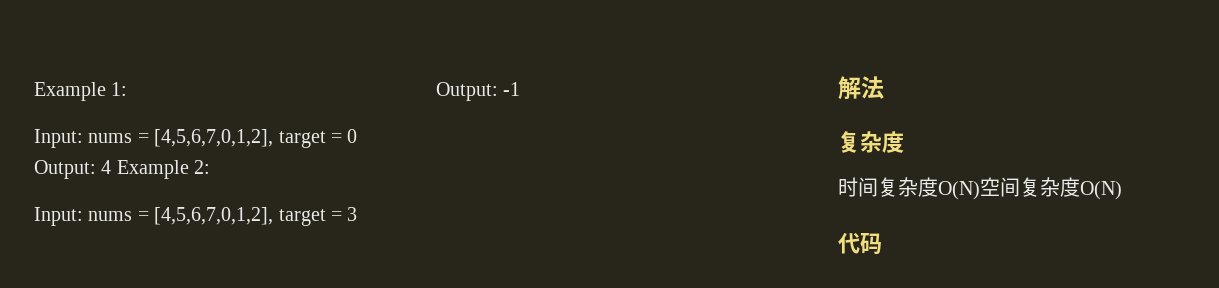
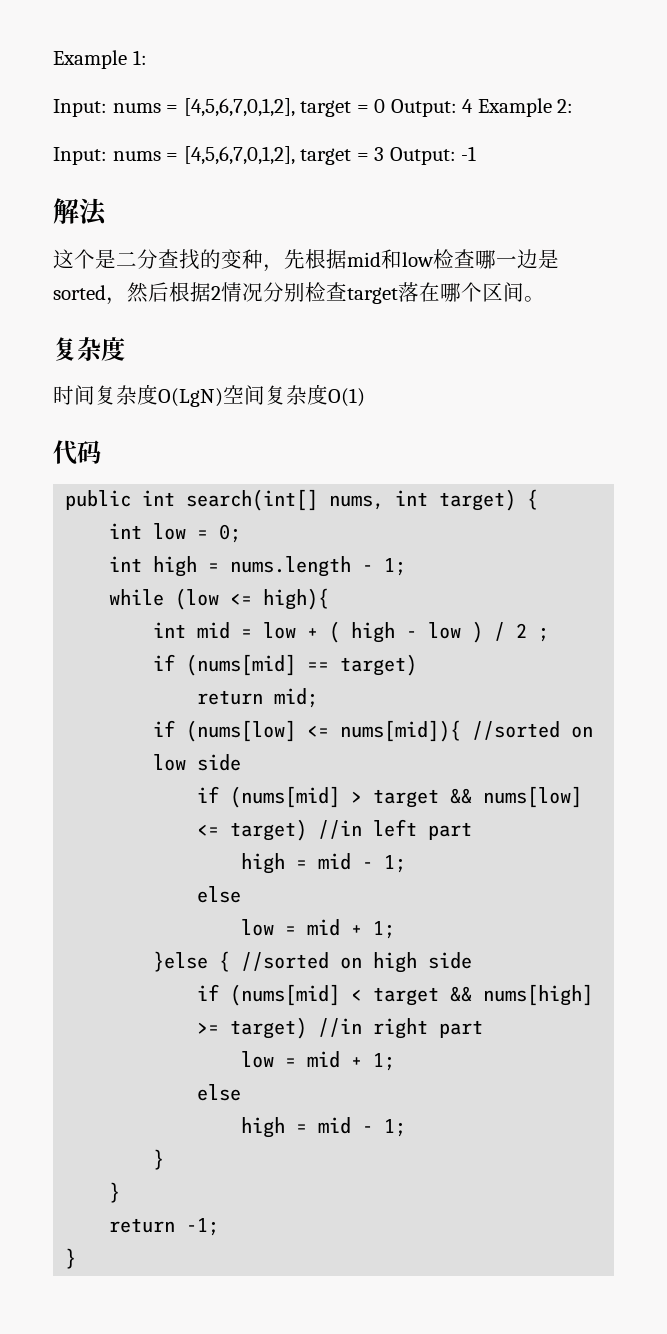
+ 这个是二分查找的变种，先根据mid和low检查哪一边是sorted，然后根据2情况分别检查target落在哪个区间。
- 时间复杂度O(N)空间复杂度O(N)
+ 时间复杂度O(LgN)空间复杂度O(1)
+ public int search(int[] nums, int target) {
+ int low = 0;
+ int high = nums.length - 1;
+ while (low <= high){
+ int mid = low + ( high - low ) / 2 ;
+ if (nums[mid] == target)
+ return mid;
+ if (nums[low] <= nums[mid]){ //sorted on low side
+ if (nums[mid] > target && nums[low] <= target) //in left part
+ high = mid - 1;
+ else
+ low = mid + 1;
+ }else { //sorted on high side
+ if (nums[mid] < target && nums[high] >= target) //in right part
+ low = mid + 1;
+ else
+ high = mid - 1;
+ }
+ }
+ return -1;
+ }

